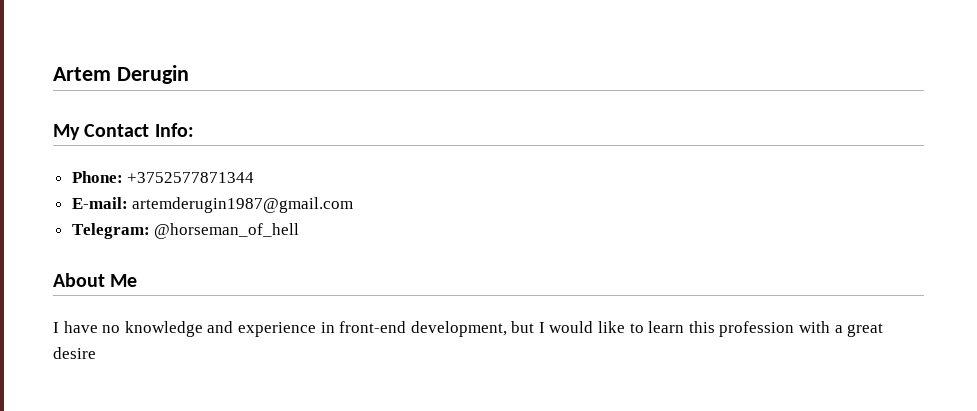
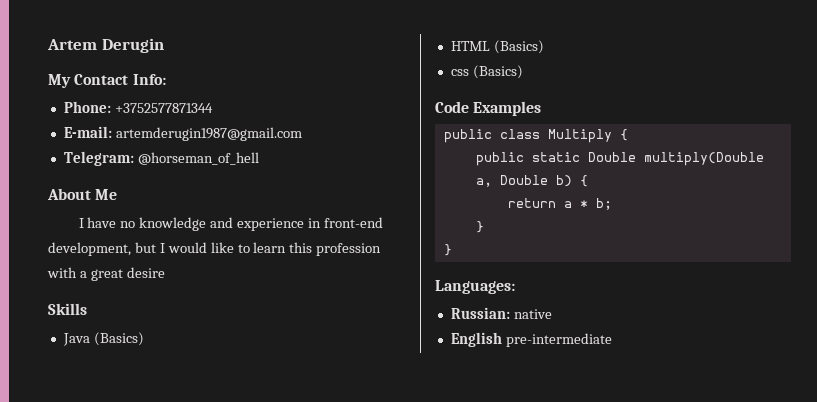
+ Skills
+ Java (Basics)
+ HTML (Basics)
+ css (Basics)
+ Code Examples
+ public class Multiply {
+ public static Double multiply(Double a, Double b) {
+ return a * b;
+ }
+ }
+ Languages:
+ Russian: native
+ English pre-intermediate

